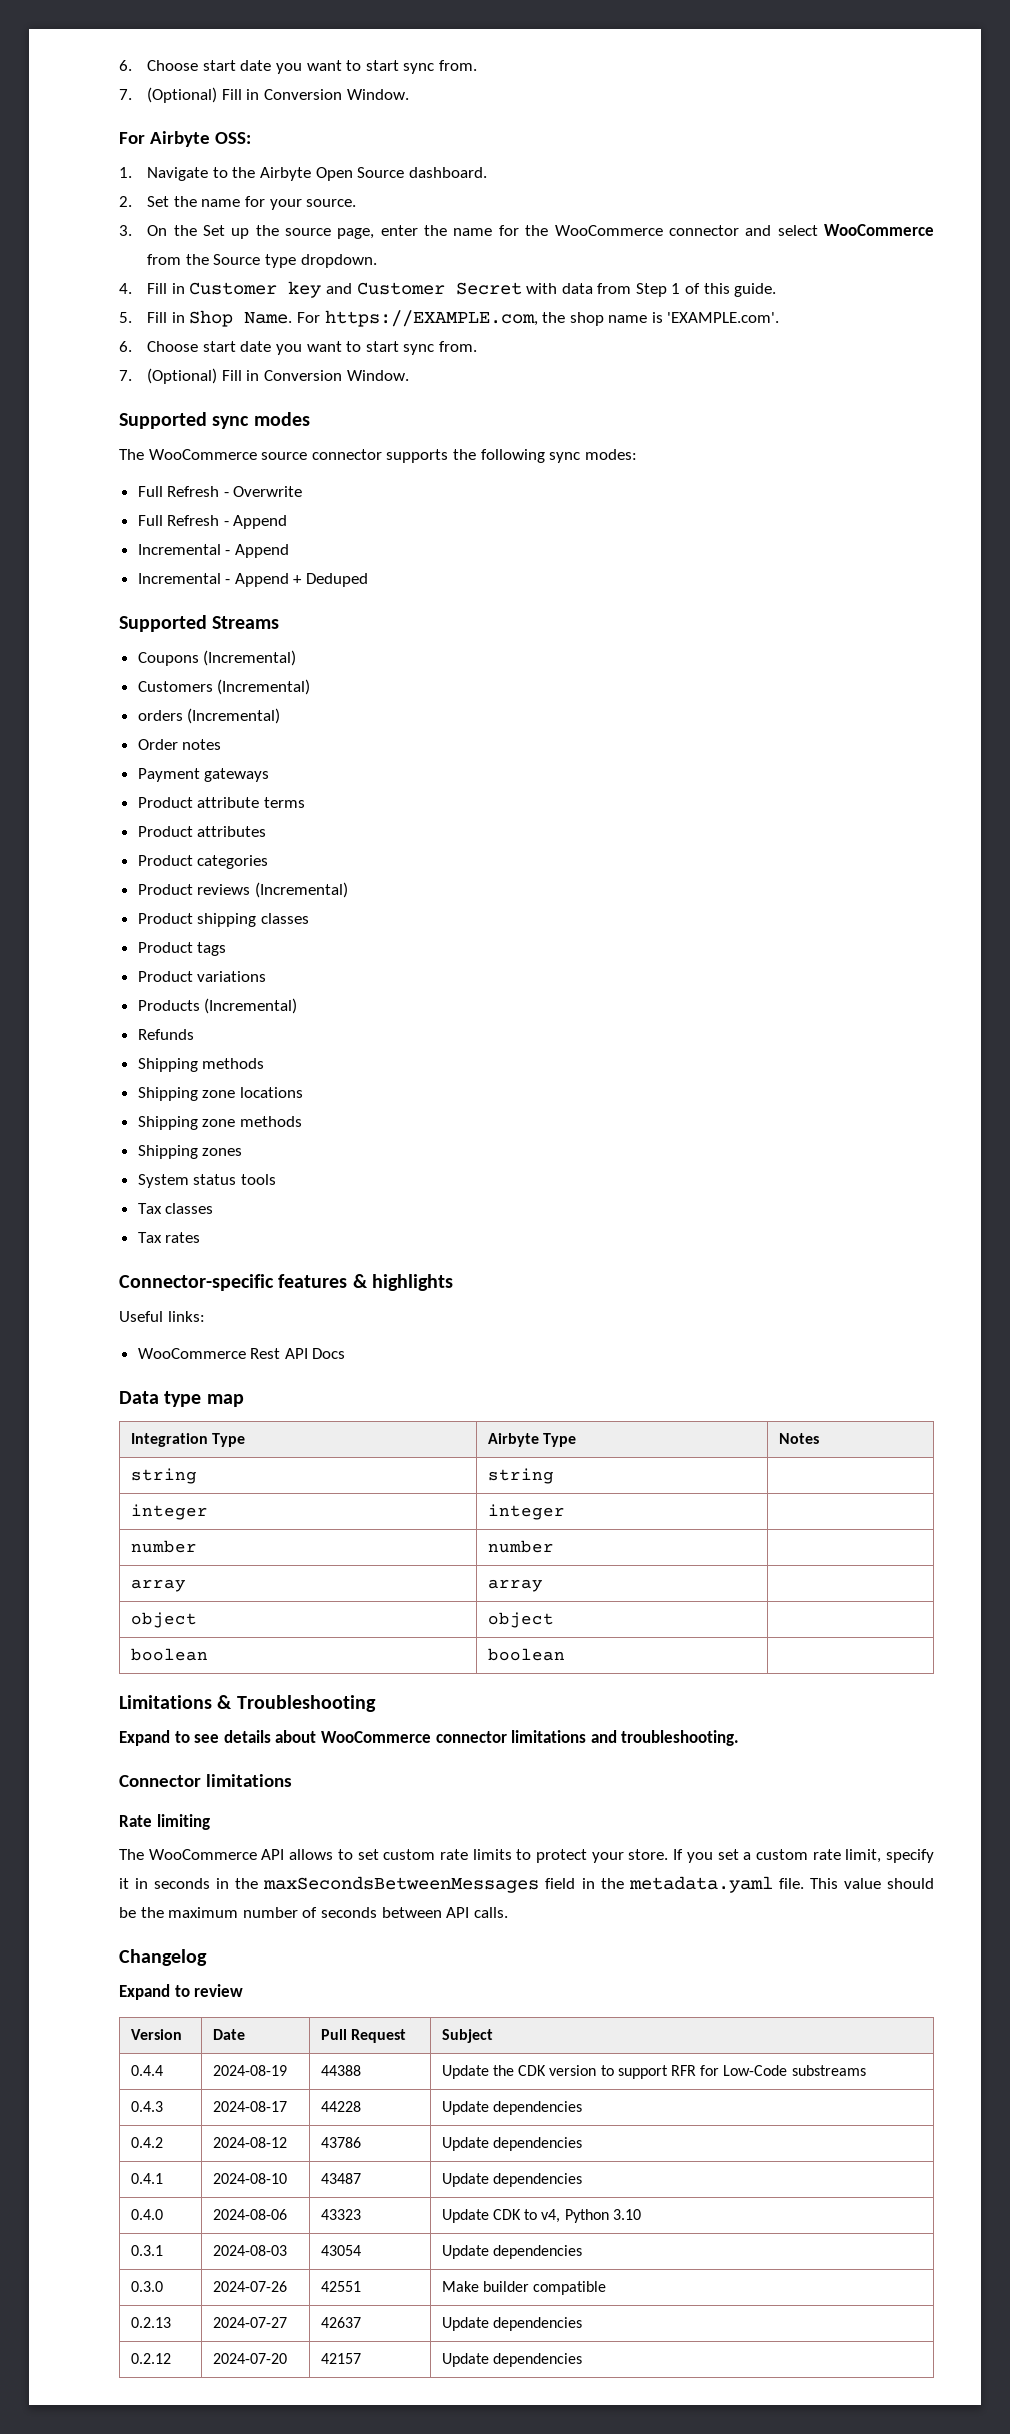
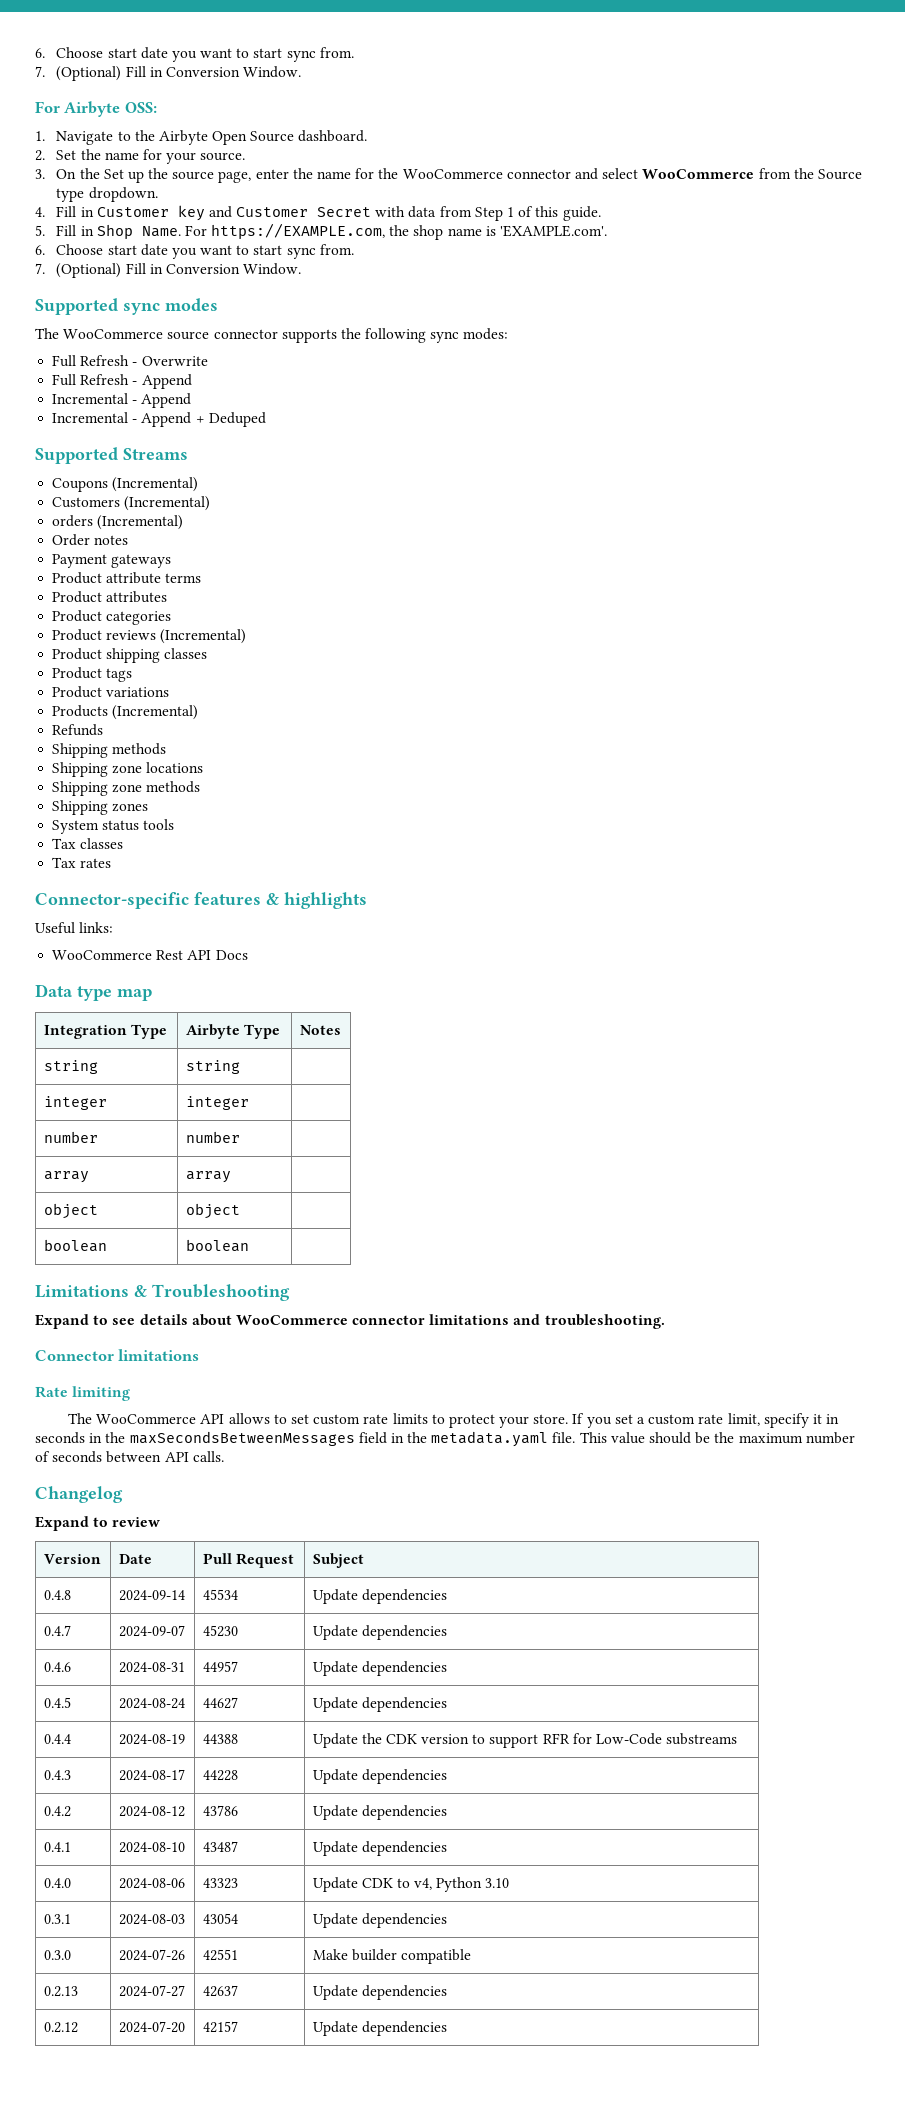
+ 0.4.8 | 2024-09-14 | 45534 | Update dependencies
+ 0.4.7 | 2024-09-07 | 45230 | Update dependencies
+ 0.4.6 | 2024-08-31 | 44957 | Update dependencies
+ 0.4.5 | 2024-08-24 | 44627 | Update dependencies

